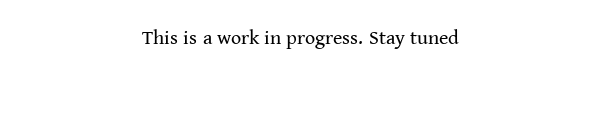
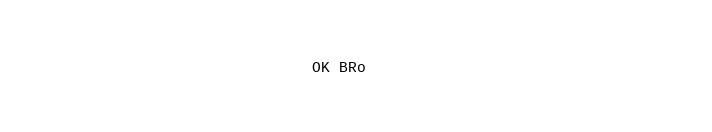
- This is a work in progress. Stay tuned
+ OK BRo

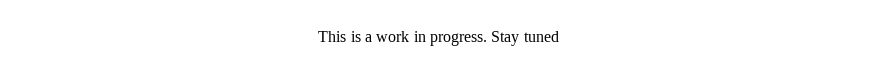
- OK BRo
+ This is a work in progress. Stay tuned

